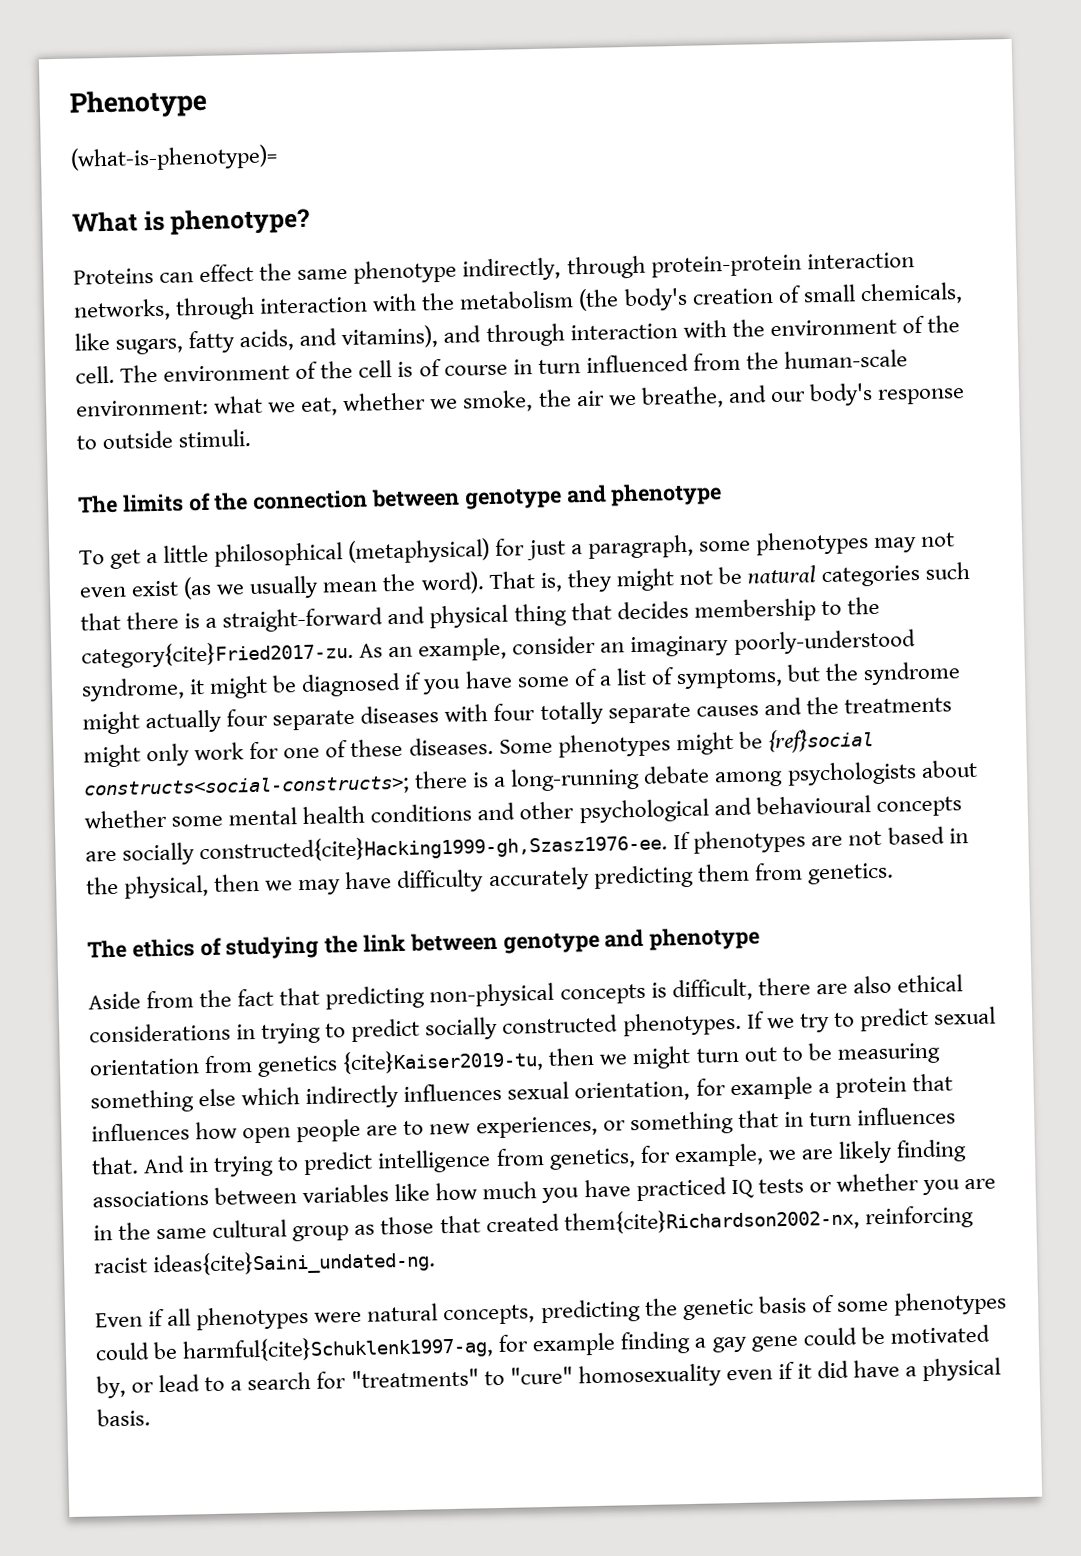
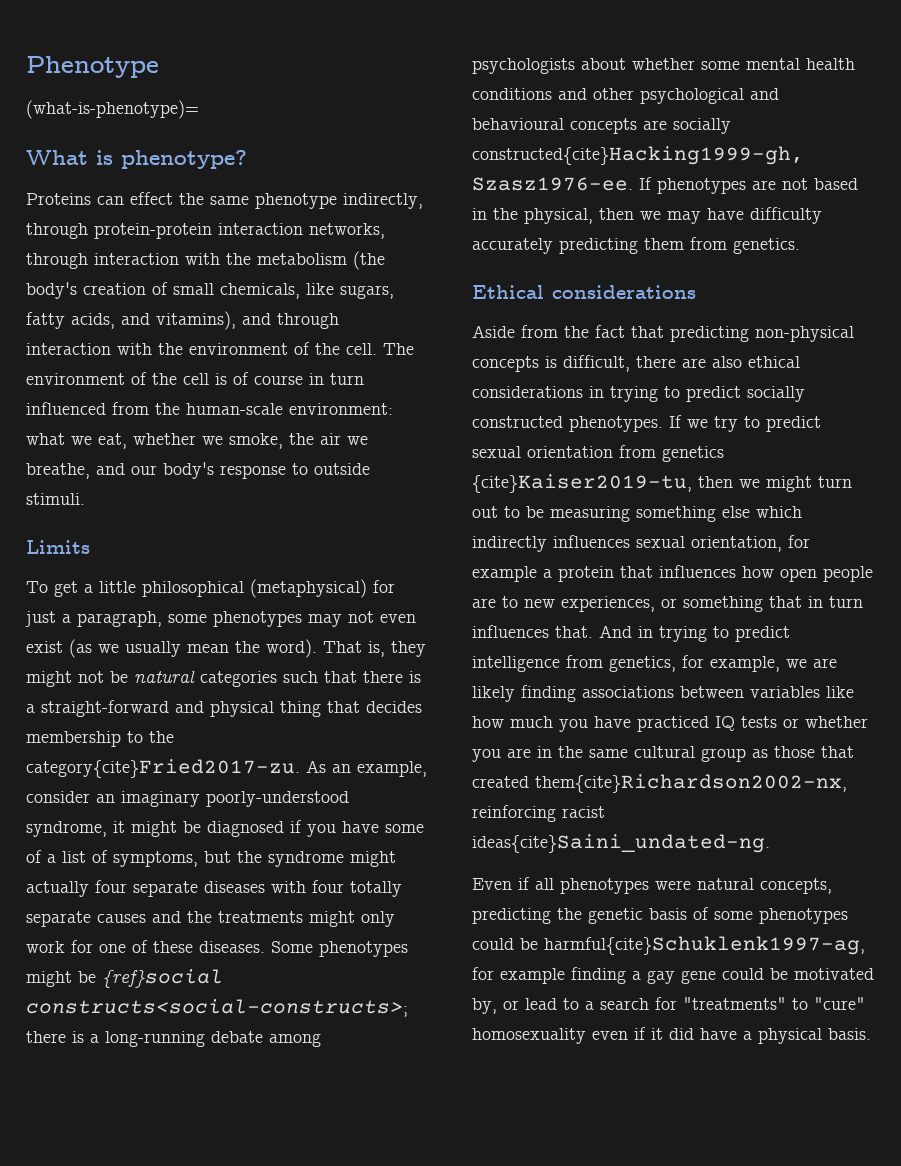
- The limits of the connection between genotype and phenotype
+ Limits
- The ethics of studying the link between genotype and phenotype
+ Ethical considerations

